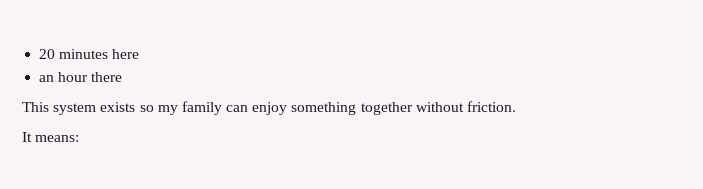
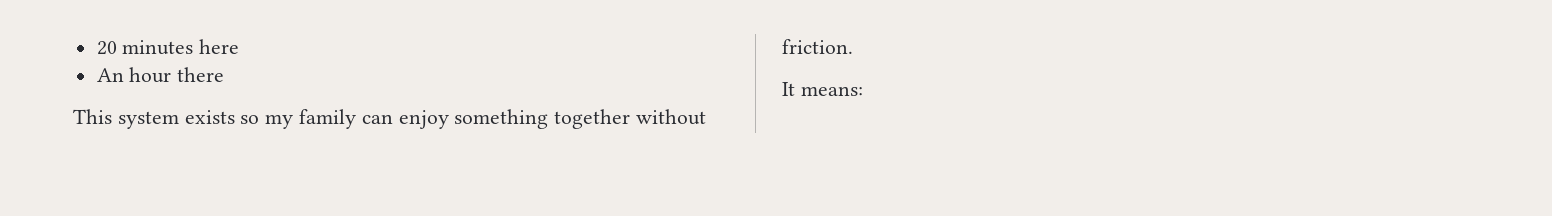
- an hour there
+ An hour there

